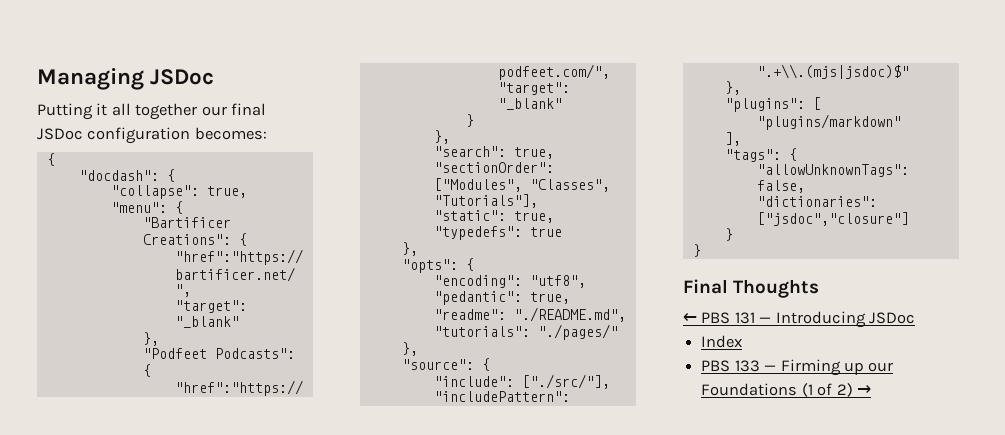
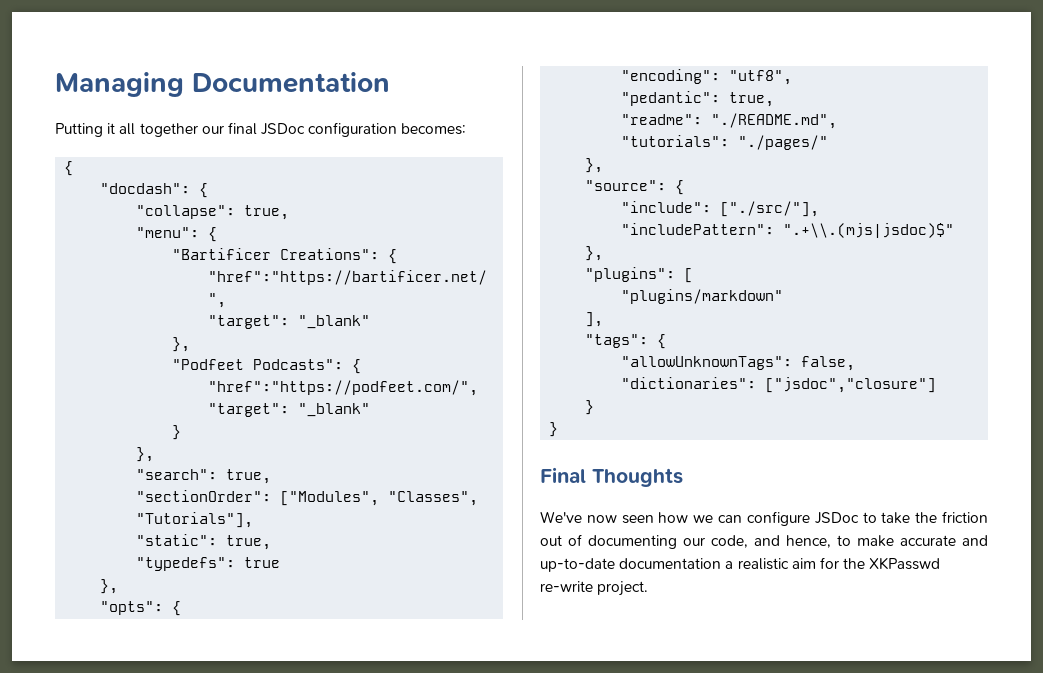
- Managing JSDoc
+ Managing Documentation
- ← PBS 131 — Introducing JSDoc
- Index
- PBS 133 — Firming up our Foundations (1 of 2) →
+ We've now seen how we can configure JSDoc to take the friction out of documenting our code, and hence, to make accurate and up-to-date documentation a realistic aim for the XKPasswd re-write project.

